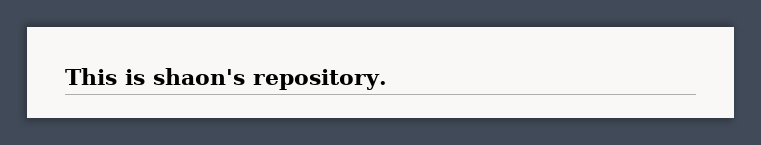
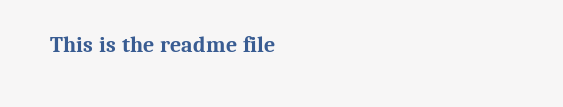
- This is shaon's repository.
+ This is the readme file

